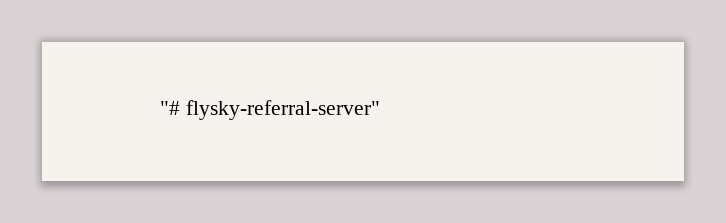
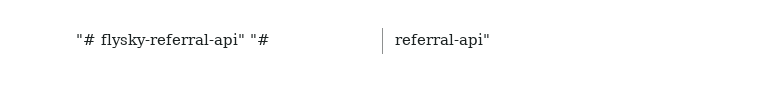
- "# flysky-referral-server"
+ "# flysky-referral-api" "# referral-api"

